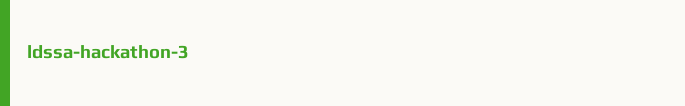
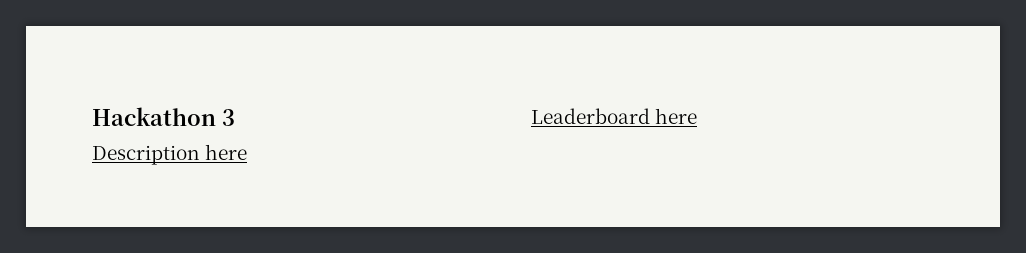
- ldssa-hackathon-3
+ Hackathon 3
+ Description here
+ Leaderboard here

